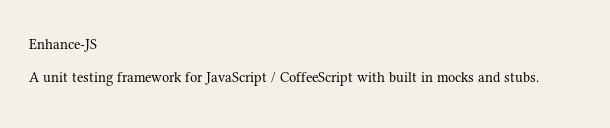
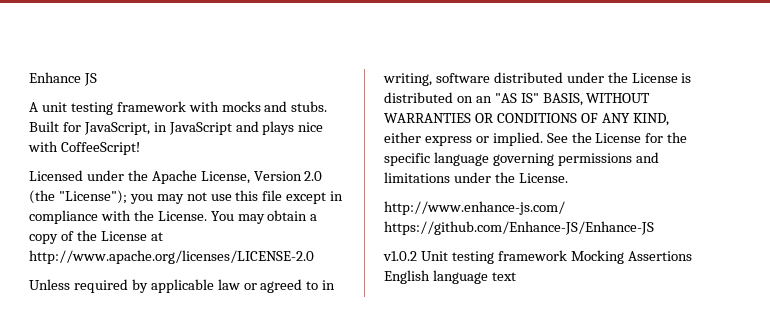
- Enhance-JS
+ Enhance JS
- A unit testing framework for JavaScript / CoffeeScript with built in mocks and stubs.
+ A unit testing framework with mocks and stubs. Built for JavaScript, in JavaScript and plays nice with CoffeeScript!
+ Licensed under the Apache License, Version 2.0 (the "License"); you may not use this file except in compliance with the License. You may obtain a copy of the License at http://www.apache.org/licenses/LICENSE-2.0
+ Unless required by applicable law or agreed to in writing, software distributed under the License is distributed on an "AS IS" BASIS, WITHOUT WARRANTIES OR CONDITIONS OF ANY KIND, either express or implied. See the License for the specific language governing permissions and limitations under the License.
+ http://www.enhance-js.com/ https://github.com/Enhance-JS/Enhance-JS
+ v1.0.2 Unit testing framework Mocking Assertions English language text

